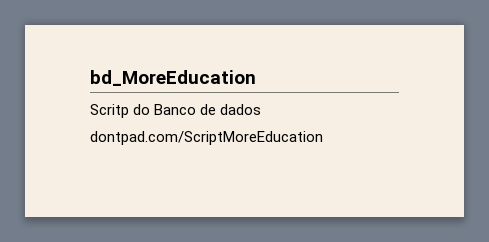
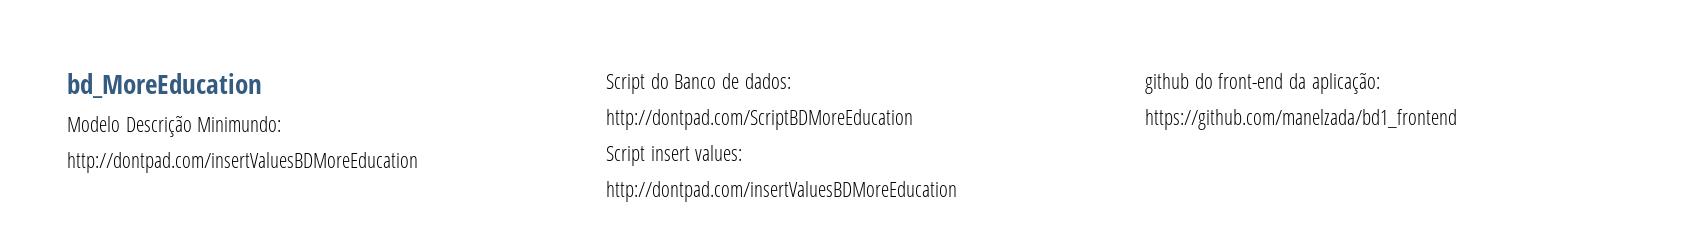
- Scritp do Banco de dados
- dontpad.com/ScriptMoreEducation
+ Modelo Descrição Minimundo:
+ http://dontpad.com/insertValuesBDMoreEducation
+ Script do Banco de dados:
+ http://dontpad.com/ScriptBDMoreEducation
+ Script insert values:
+ http://dontpad.com/insertValuesBDMoreEducation
+ github do front-end da aplicação:
+ https://github.com/manelzada/bd1_frontend

